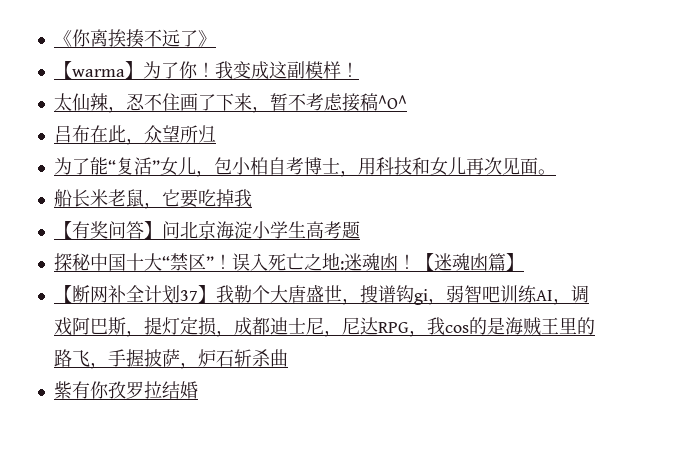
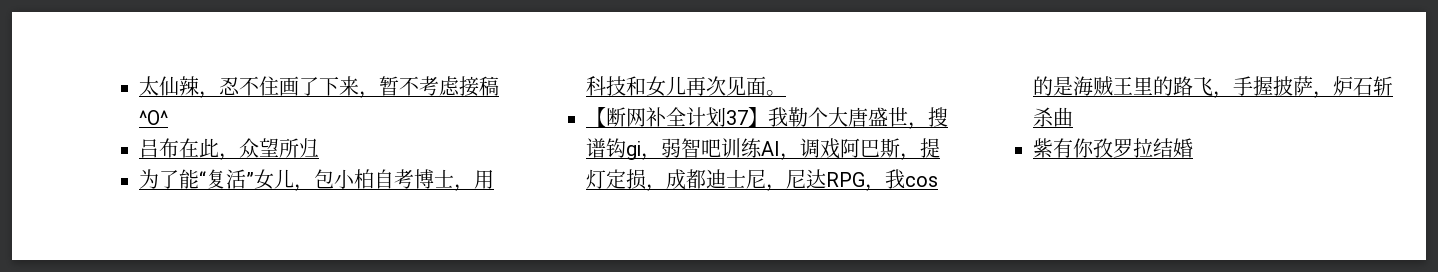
- 《你离挨揍不远了》
- 【warma】为了你！我变成这副模样！
- 船长米老鼠，它要吃掉我
- 【有奖问答】问北京海淀小学生高考题
- 探秘中国十大“禁区”！误入死亡之地:迷魂凼！【迷魂凼篇】

